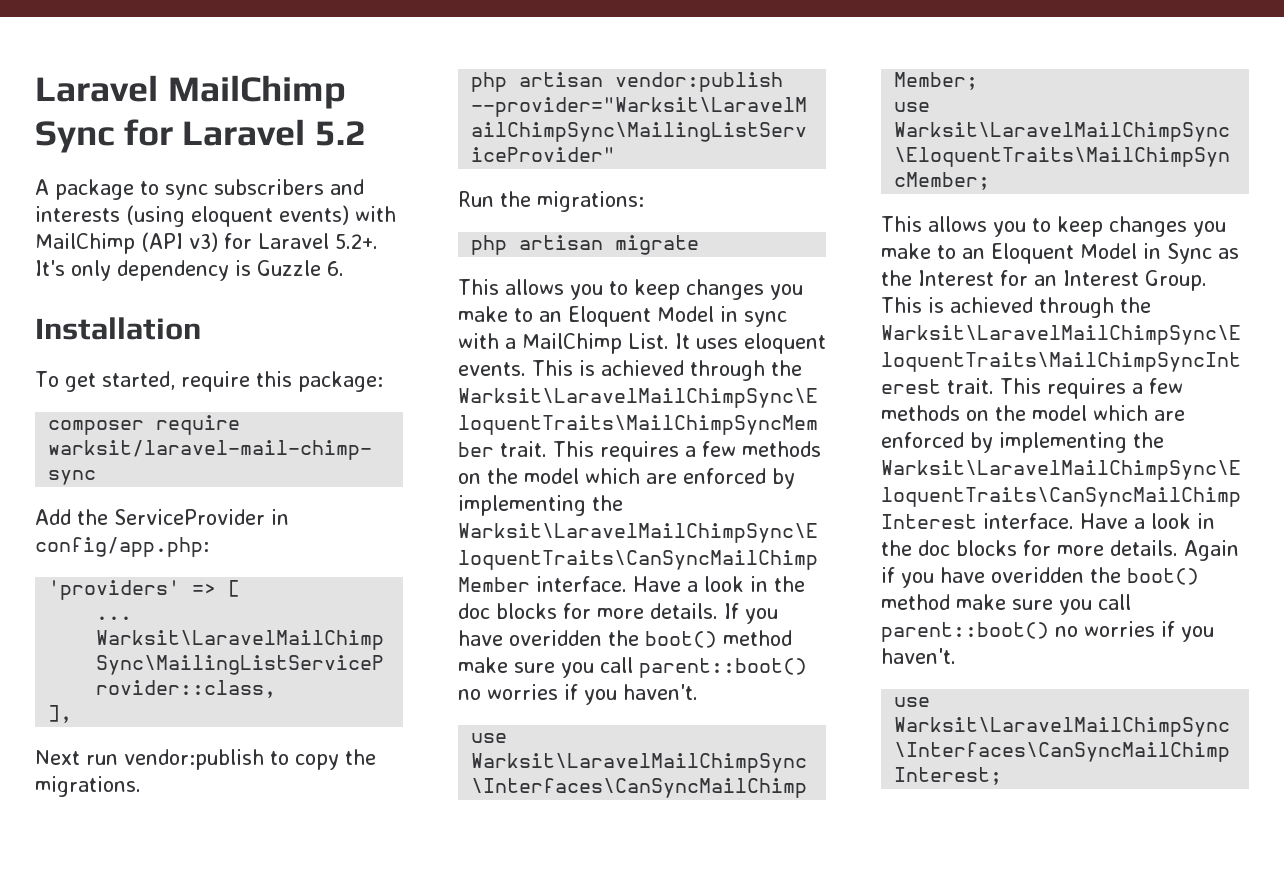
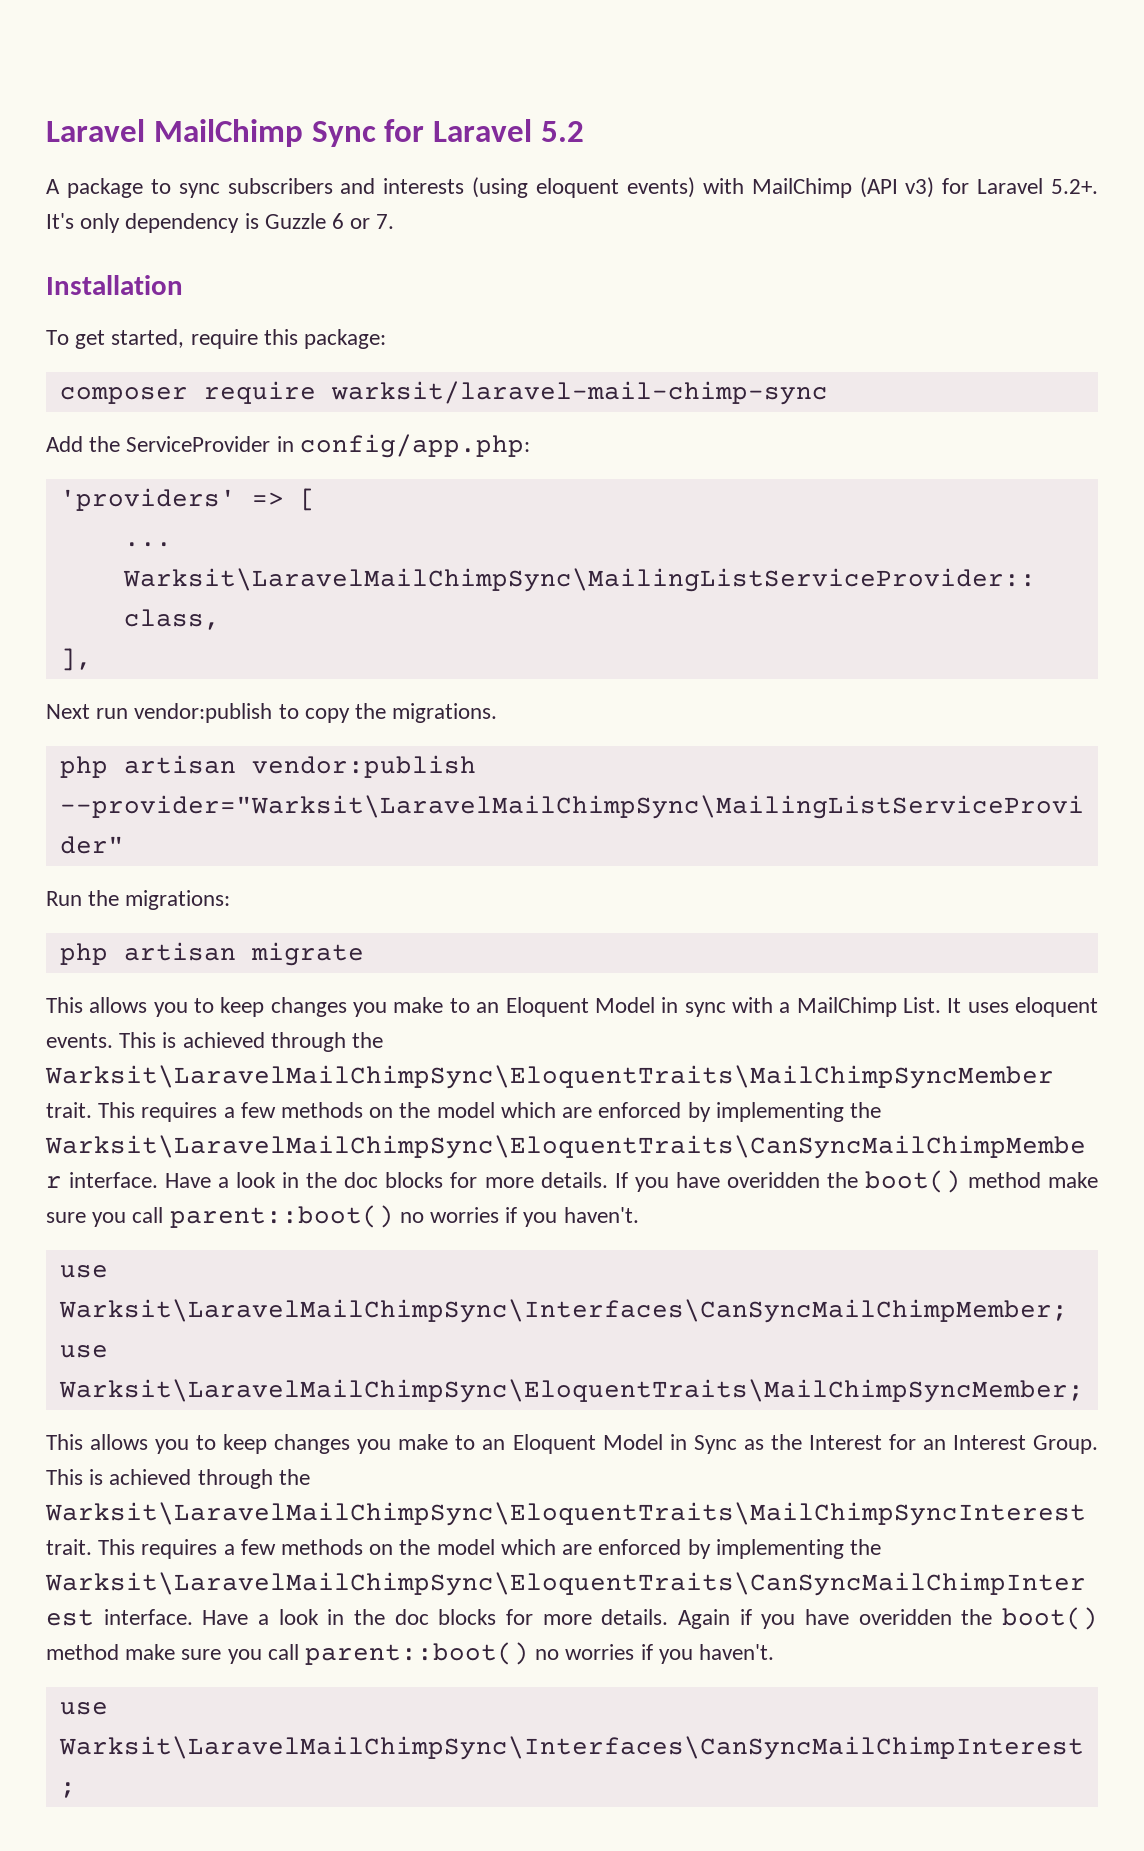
- A package to sync subscribers and interests (using eloquent events) with MailChimp (API v3) for Laravel 5.2+. It's only dependency is Guzzle 6.
+ A package to sync subscribers and interests (using eloquent events) with MailChimp (API v3) for Laravel 5.2+. It's only dependency is Guzzle 6 or 7.

